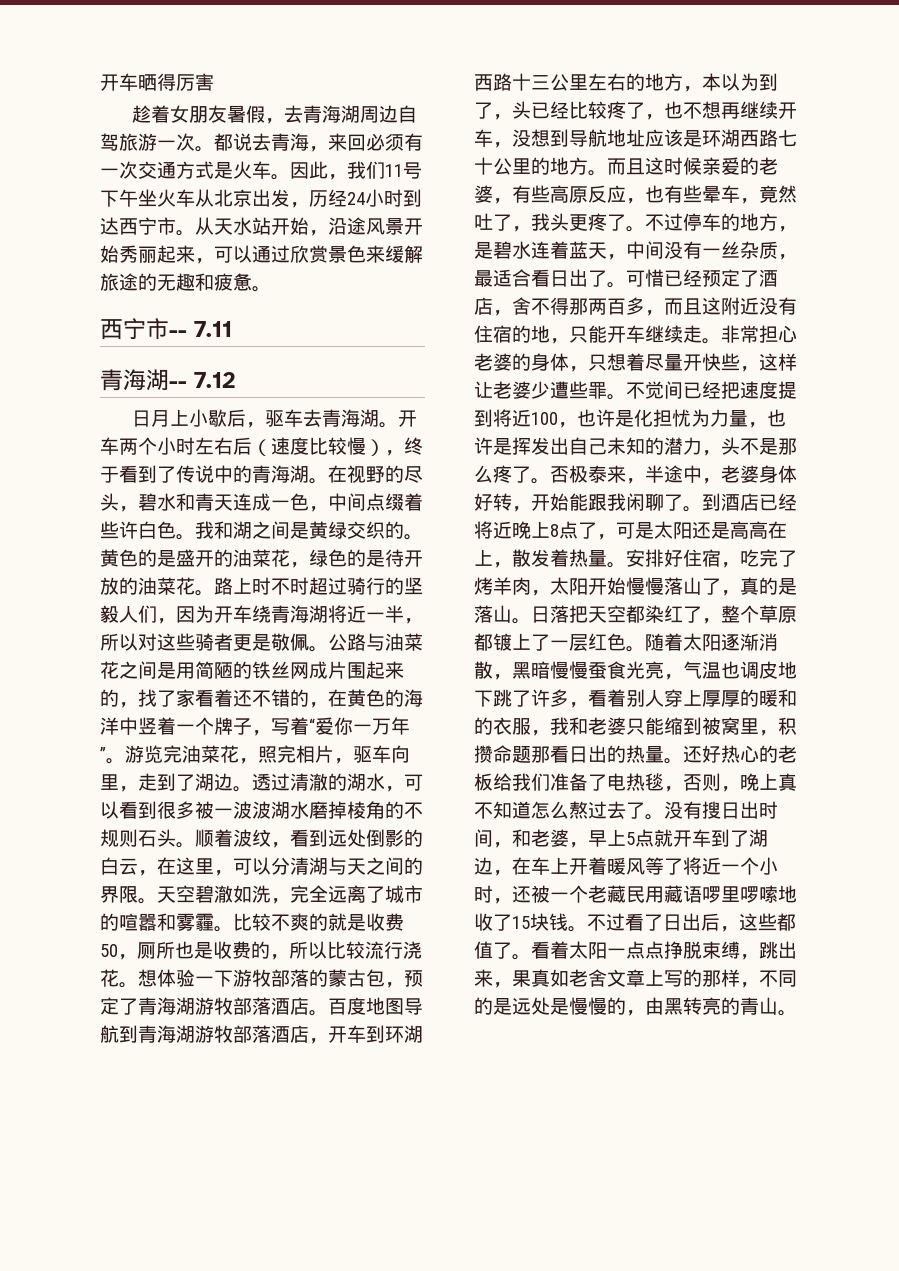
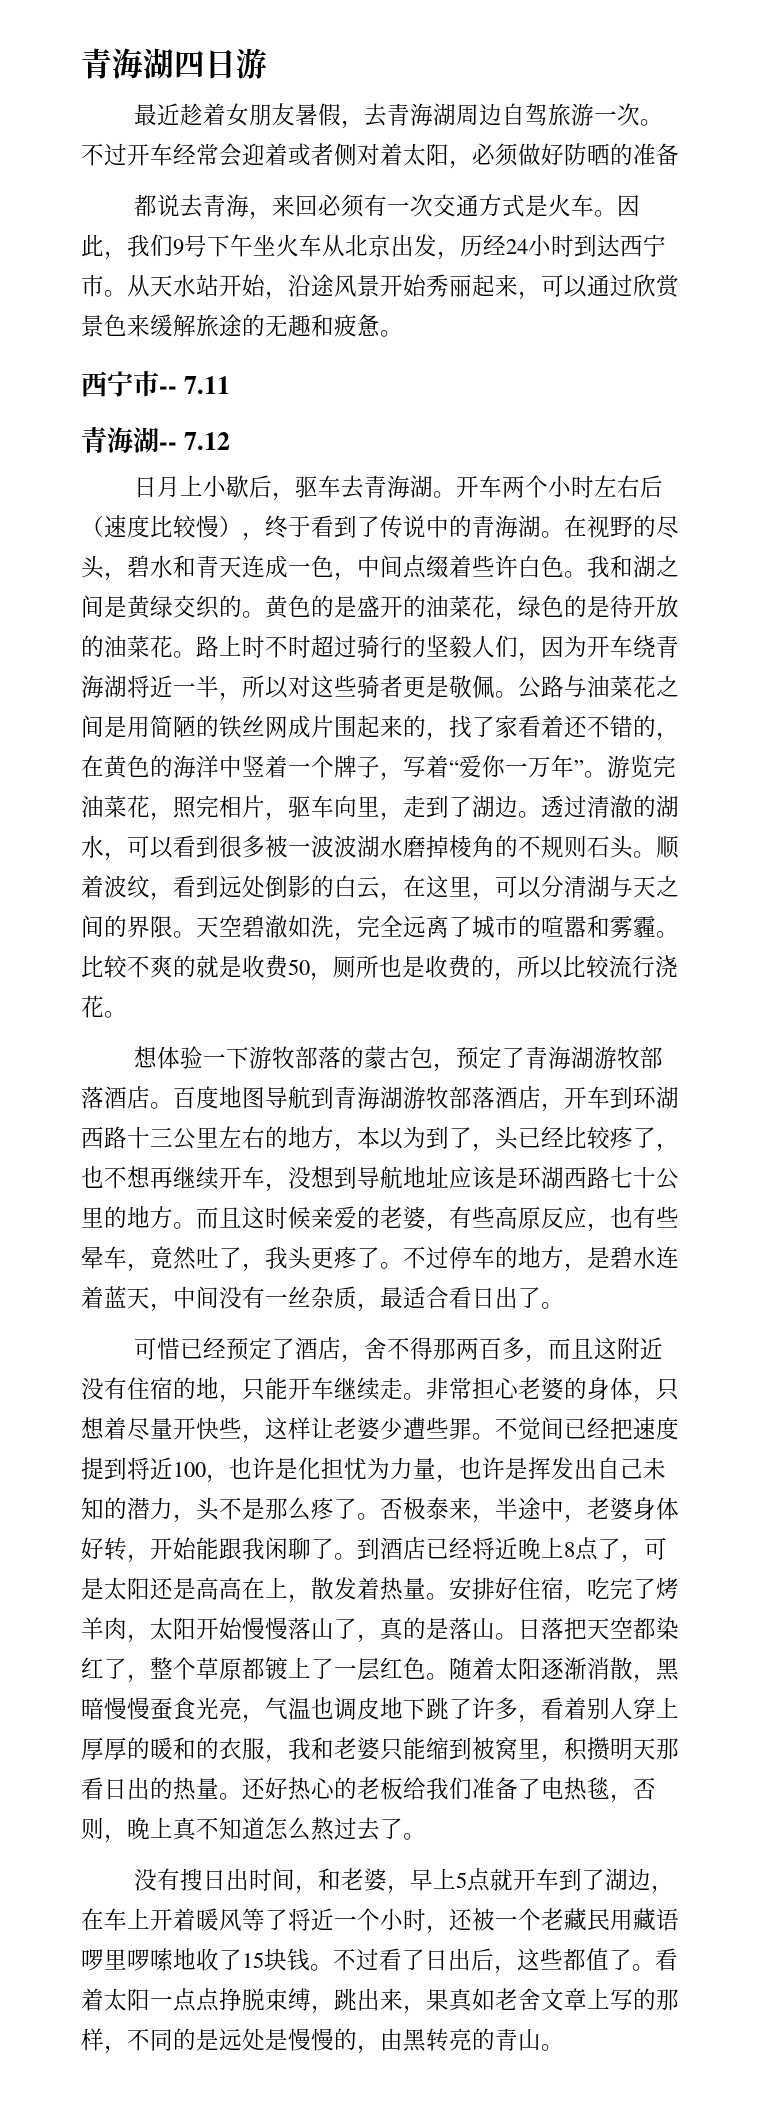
- 开车晒得厉害
- 趁着女朋友暑假，去青海湖周边自驾旅游一次。都说去青海，来回必须有一次交通方式是火车。
+ 青海湖四日游
+ 最近趁着女朋友暑假，去青海湖周边自驾旅游一次。不过开车经常会迎着或者侧对着太阳，必须做好防晒的准备
+ 都说去青海，来回必须有一次交通方式是火车。
- 因此，我们11号下午坐火车从北京出发，历经24小时到达西宁市。
+ 因此，我们9号下午坐火车从北京出发，历经24小时到达西宁市。
- 比较不爽的就是收费50，厕所也是收费的，所以比较流行浇花。想体验一下游牧部落的蒙古包，预定了青海湖游牧部落酒店。
+ 比较不爽的就是收费50，厕所也是收费的，所以比较流行浇花。
+ 想体验一下游牧部落的蒙古包，预定了青海湖游牧部落酒店。
- 不过停车的地方，是碧水连着蓝天，中间没有一丝杂质，最适合看日出了。可惜已经预定了酒店，舍不得那两百多，而且这附近没有住宿的地，只能开车继续走。
+ 不过停车的地方，是碧水连着蓝天，中间没有一丝杂质，最适合看日出了。
+ 可惜已经预定了酒店，舍不得那两百多，而且这附近没有住宿的地，只能开车继续走。
- 随着太阳逐渐消散，黑暗慢慢蚕食光亮，气温也调皮地下跳了许多，看着别人穿上厚厚的暖和的衣服，我和老婆只能缩到被窝里，积攒命题那看日出的热量。
+ 随着太阳逐渐消散，黑暗慢慢蚕食光亮，气温也调皮地下跳了许多，看着别人穿上厚厚的暖和的衣服，我和老婆只能缩到被窝里，积攒明天那看日出的热量。
- 还好热心的老板给我们准备了电热毯，否则，晚上真不知道怎么熬过去了。没有搜日出时间，和老婆，早上5点就开车到了湖边，在车上开着暖风等了将近一个小时，还被一个老藏民用藏语啰里啰嗦地收了15块钱。
+ 还好热心的老板给我们准备了电热毯，否则，晚上真不知道怎么熬过去了。
+ 没有搜日出时间，和老婆，早上5点就开车到了湖边，在车上开着暖风等了将近一个小时，还被一个老藏民用藏语啰里啰嗦地收了15块钱。

